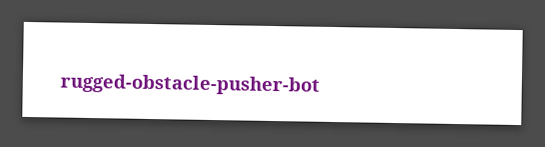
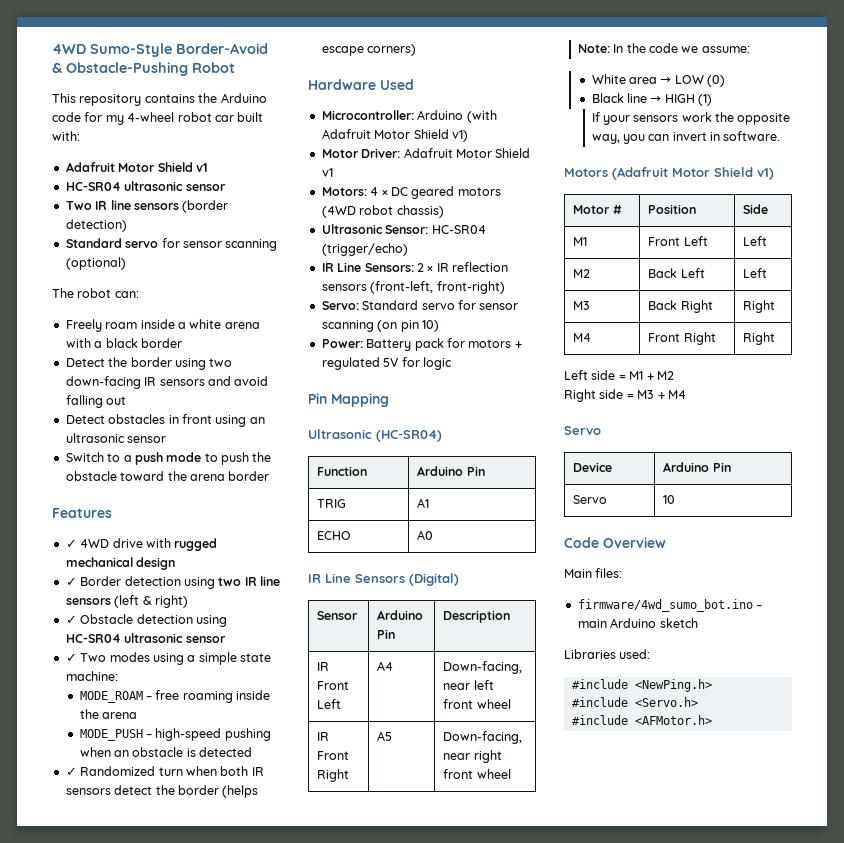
- rugged-obstacle-pusher-bot
+ 4WD Sumo-Style Border-Avoid & Obstacle-Pushing Robot
+ This repository contains the Arduino code for my 4-wheel robot car built with:
+ Adafruit Motor Shield v1
+ HC-SR04 ultrasonic sensor
+ Two IR line sensors (border detection)
+ Standard servo for sensor scanning (optional)
+ The robot can:
+ Freely roam inside a white arena with a black border
+ Detect the border using two down-facing IR sensors and avoid falling out
+ Detect obstacles in front using an ultrasonic sensor
+ Switch to a push mode to push the obstacle toward the arena border
+ Features
+ ✓ 4WD drive with rugged mechanical design
+ ✓ Border detection using two IR line sensors (left & right)
+ ✓ Obstacle detection using HC-SR04 ultrasonic sensor
+ ✓ Two modes using a simple state machine:
+ MODE_ROAM – free roaming inside the arena
+ MODE_PUSH – high-speed pushing when an obstacle is detected
+ ✓ Randomized turn when both IR sensors detect the border (helps escape corners)
+ Hardware Used
+ Microcontroller: Arduino (with Adafruit Motor Shield v1)
+ Motor Driver: Adafruit Motor Shield v1
+ Motors: 4 × DC geared motors (4WD robot chassis)
+ Ultrasonic Sensor: HC-SR04 (trigger/echo)
+ IR Line Sensors: 2 × IR reflection sensors (front-left, front-right)
+ Servo: Standard servo for sensor scanning (on pin 10)
+ Power: Battery pack for motors + regulated 5V for logic
+ Pin Mapping
+ Ultrasonic (HC-SR04)
+ Function | Arduino Pin
+ TRIG | A1
+ ECHO | A0
+ IR Line Sensors (Digital)
+ Sensor | Arduino Pin | Description
+ IR Front Left | A4 | Down-facing, near left front wheel
+ IR Front Right | A5 | Down-facing, near right front wheel
+ Note: In the code we assume:
+ White area → LOW (0)
+ Black line → HIGH (1)
+ If your sensors work the opposite way, you can invert in software.
+ Motors (Adafruit Motor Shield v1)
+ Motor # | Position | Side
+ M1 | Front Left | Left
+ M2 | Back Left | Left
+ M3 | Back Right | Right
+ M4 | Front Right | Right
+ Left side = M1 + M2
+ Right side = M3 + M4
+ Servo
+ Device | Arduino Pin
+ Servo | 10
+ Code Overview
+ Main files:
+ firmware/4wd_sumo_bot.ino – main Arduino sketch
+ Libraries used:
+ #include <NewPing.h>
+ #include <Servo.h>
+ #include <AFMotor.h>

